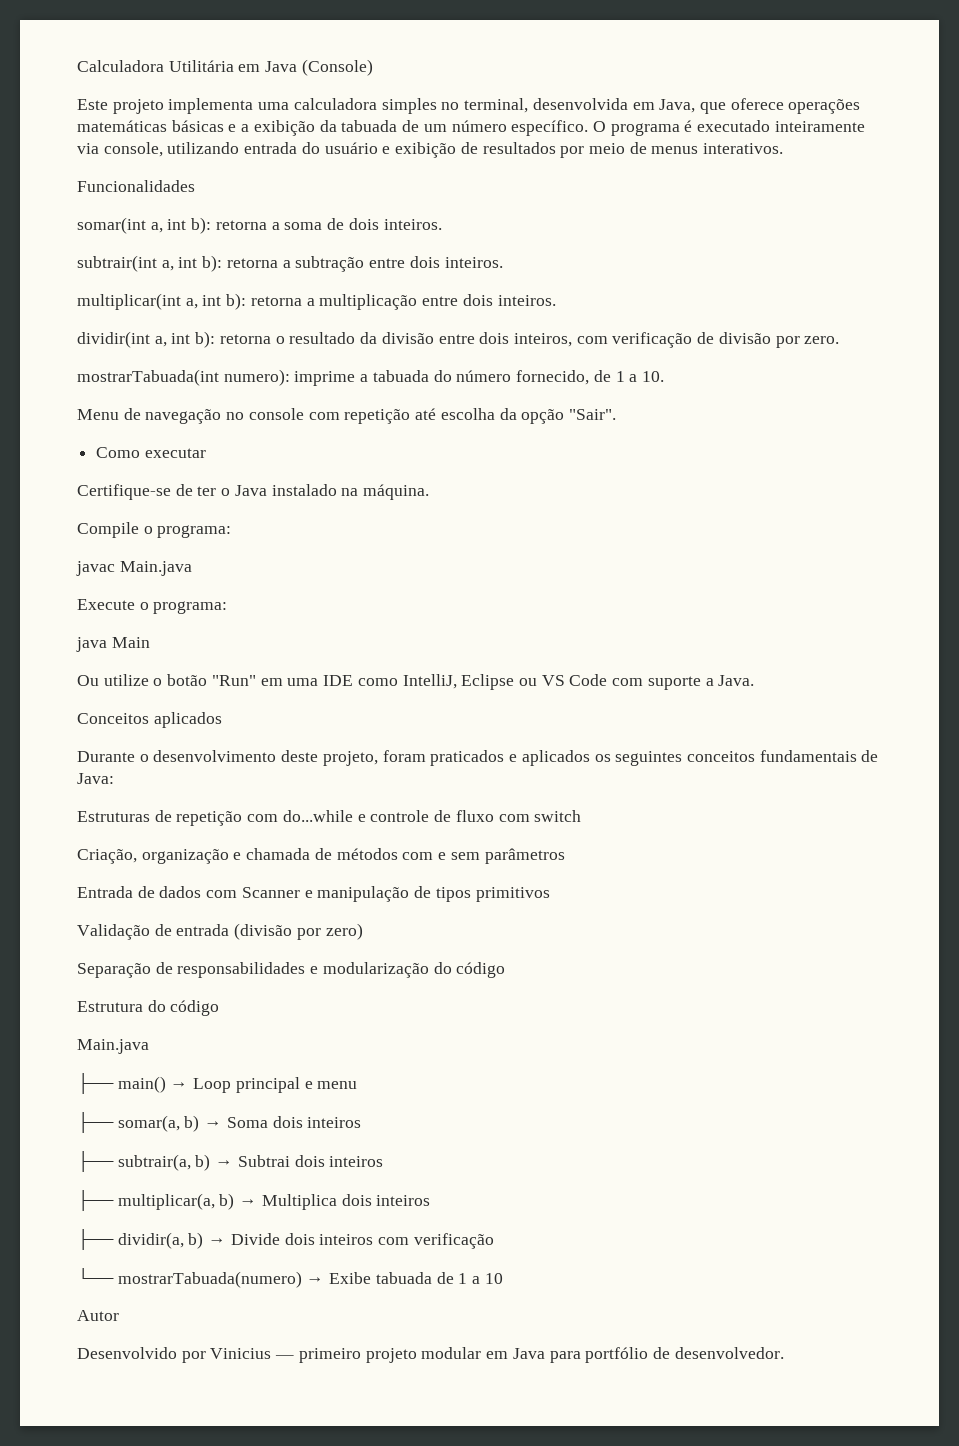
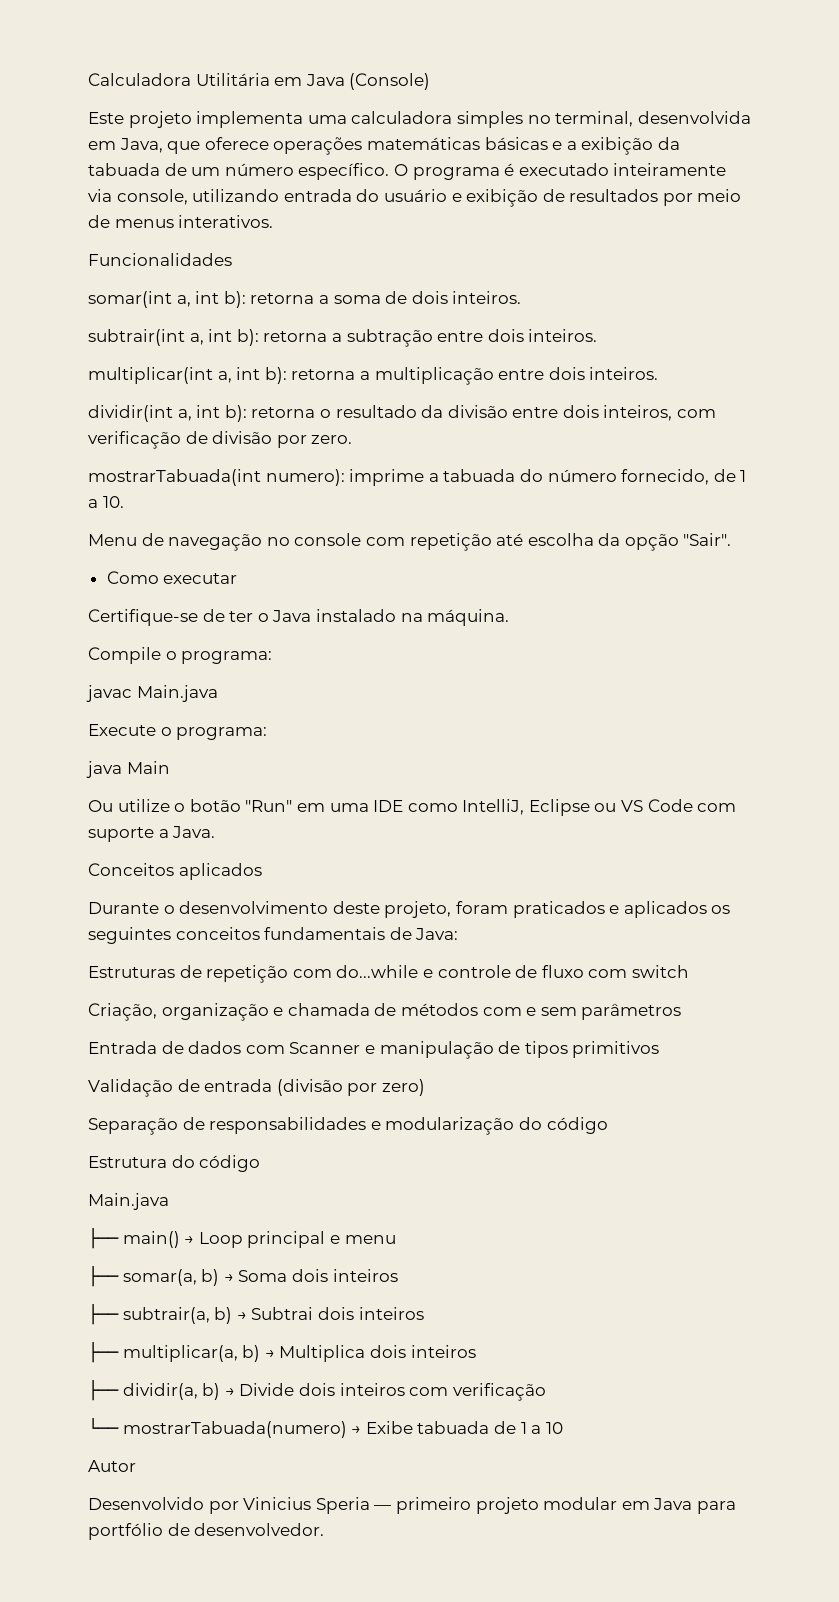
- Desenvolvido por Vinicius — primeiro projeto modular em Java para portfólio de desenvolvedor.
+ Desenvolvido por Vinicius Speria — primeiro projeto modular em Java para portfólio de desenvolvedor.

